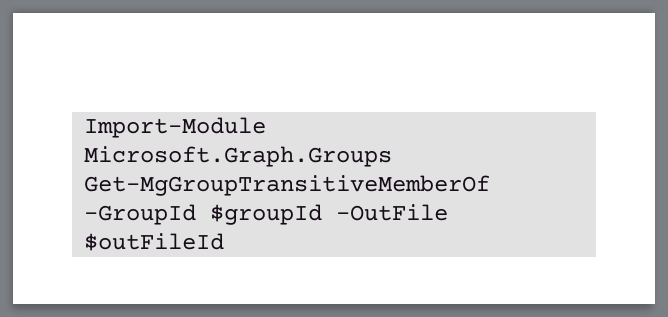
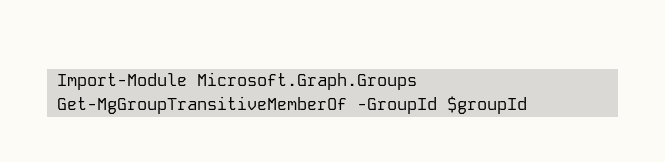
- Get-MgGroupTransitiveMemberOf -GroupId $groupId -OutFile $outFileId
+ Get-MgGroupTransitiveMemberOf -GroupId $groupId

